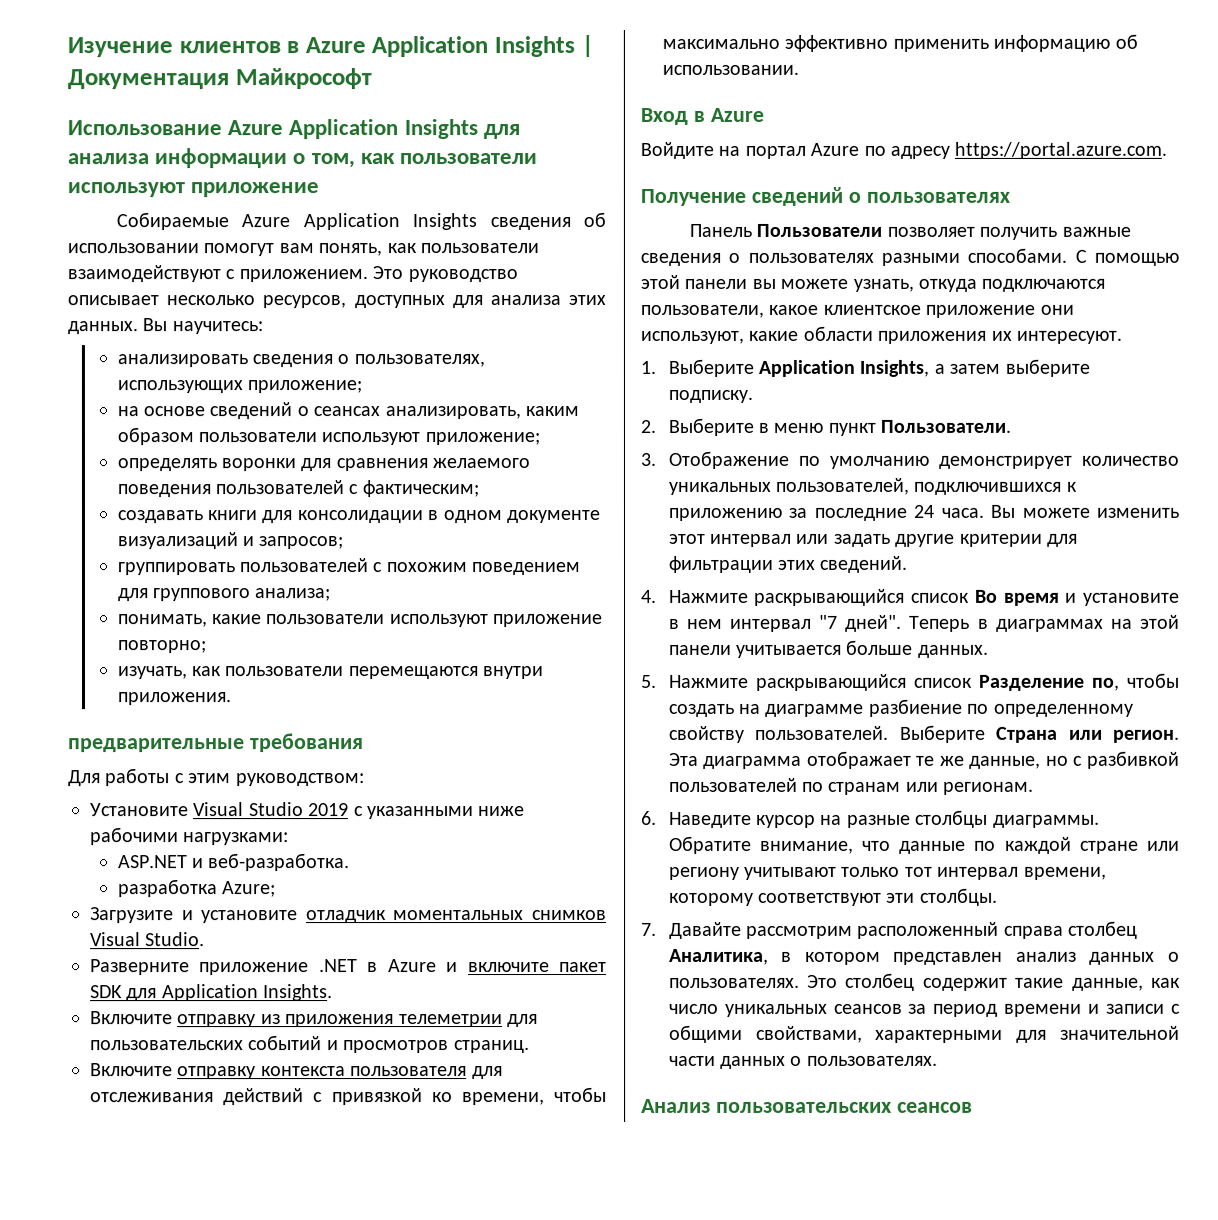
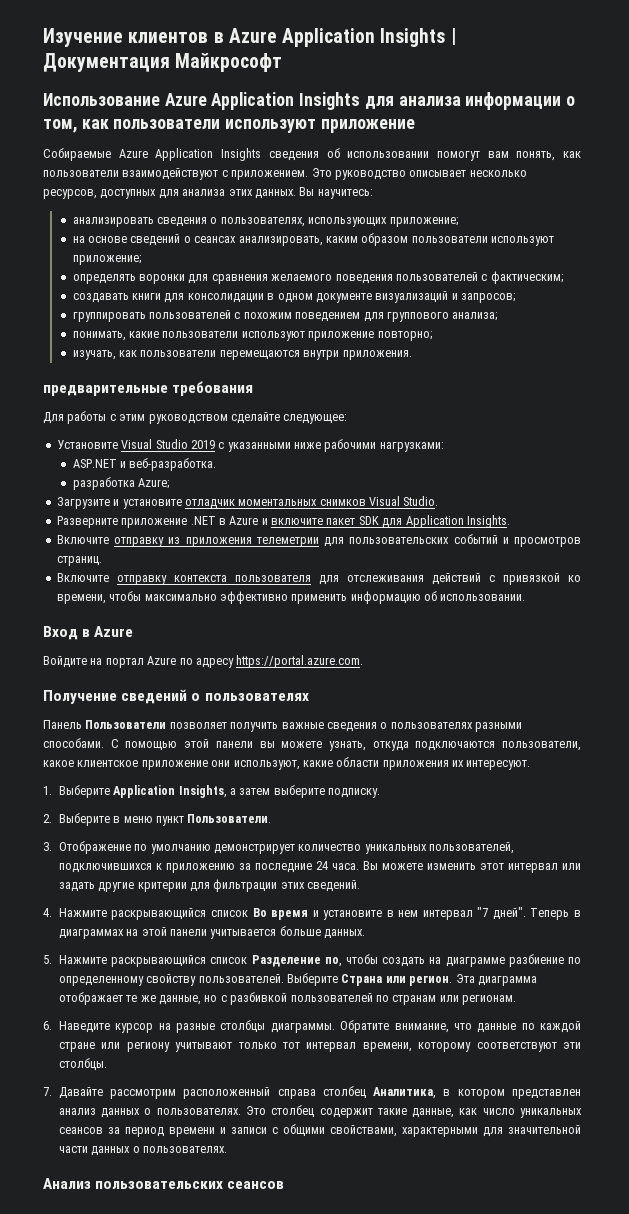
- Для работы с этим руководством:
+ Для работы с этим руководством сделайте следующее:

